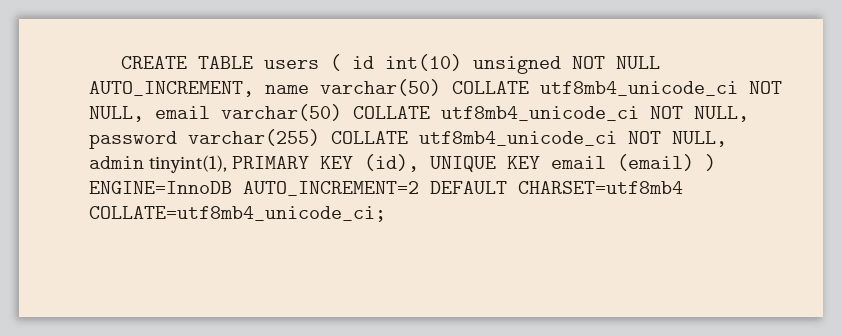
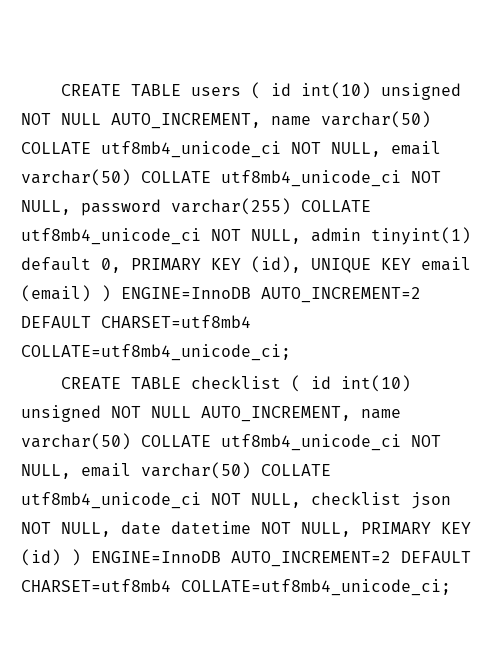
- CREATE TABLE users ( id int(10) unsigned NOT NULL AUTO_INCREMENT, name varchar(50) COLLATE utf8mb4_unicode_ci NOT NULL, email varchar(50) COLLATE utf8mb4_unicode_ci NOT NULL, password varchar(255) COLLATE utf8mb4_unicode_ci NOT NULL, admin tinyint(1), PRIMARY KEY (id), UNIQUE KEY email (email) ) ENGINE=InnoDB AUTO_INCREMENT=2 DEFAULT CHARSET=utf8mb4 COLLATE=utf8mb4_unicode_ci;
+ CREATE TABLE users ( id int(10) unsigned NOT NULL AUTO_INCREMENT, name varchar(50) COLLATE utf8mb4_unicode_ci NOT NULL, email varchar(50) COLLATE utf8mb4_unicode_ci NOT NULL, password varchar(255) COLLATE utf8mb4_unicode_ci NOT NULL, admin tinyint(1) default 0, PRIMARY KEY (id), UNIQUE KEY email (email) ) ENGINE=InnoDB AUTO_INCREMENT=2 DEFAULT CHARSET=utf8mb4 COLLATE=utf8mb4_unicode_ci;
+ CREATE TABLE checklist ( id int(10) unsigned NOT NULL AUTO_INCREMENT, name varchar(50) COLLATE utf8mb4_unicode_ci NOT NULL, email varchar(50) COLLATE utf8mb4_unicode_ci NOT NULL, checklist json NOT NULL, date datetime NOT NULL, PRIMARY KEY (id) ) ENGINE=InnoDB AUTO_INCREMENT=2 DEFAULT CHARSET=utf8mb4 COLLATE=utf8mb4_unicode_ci;

